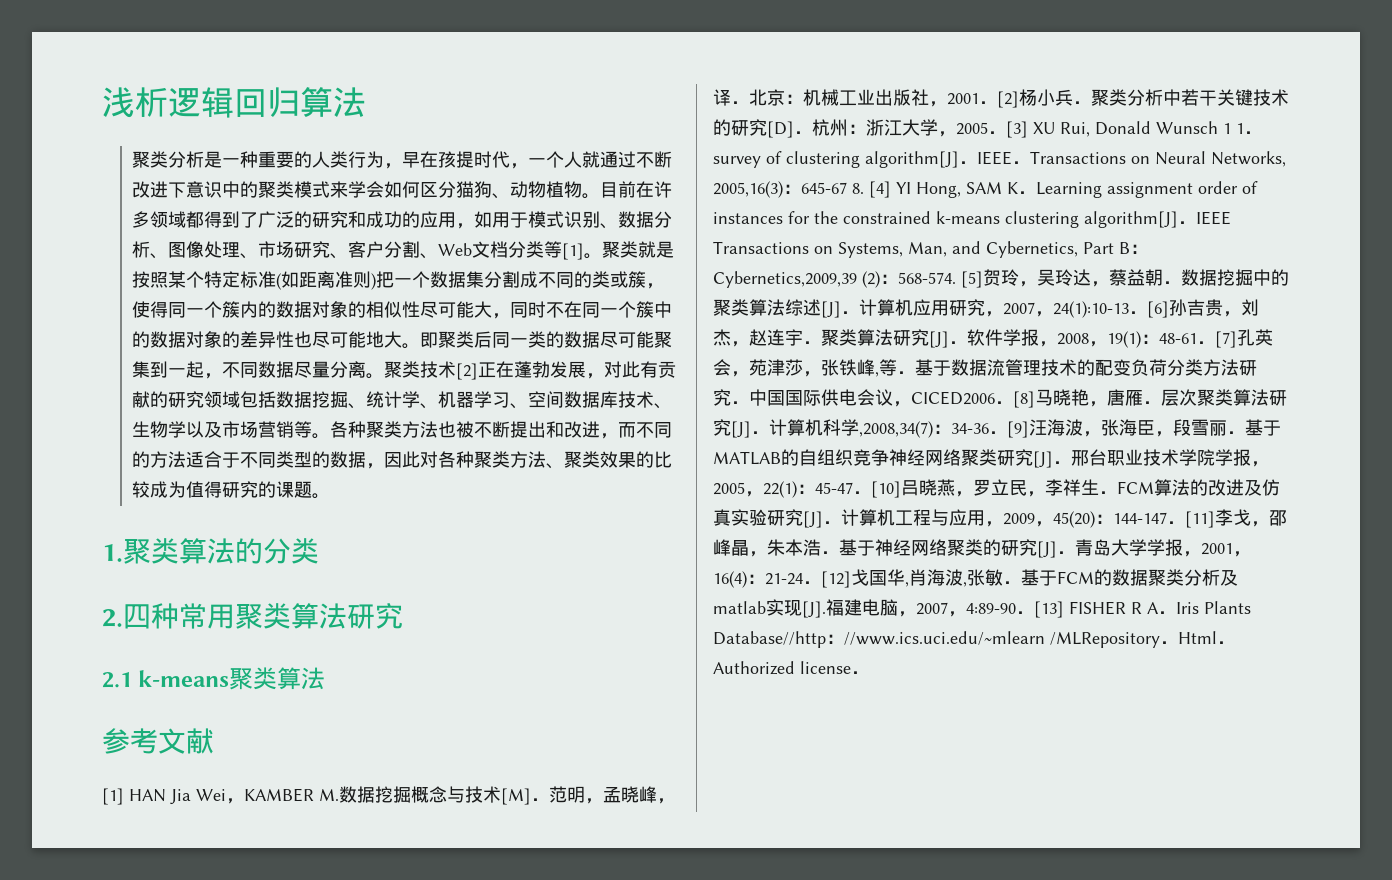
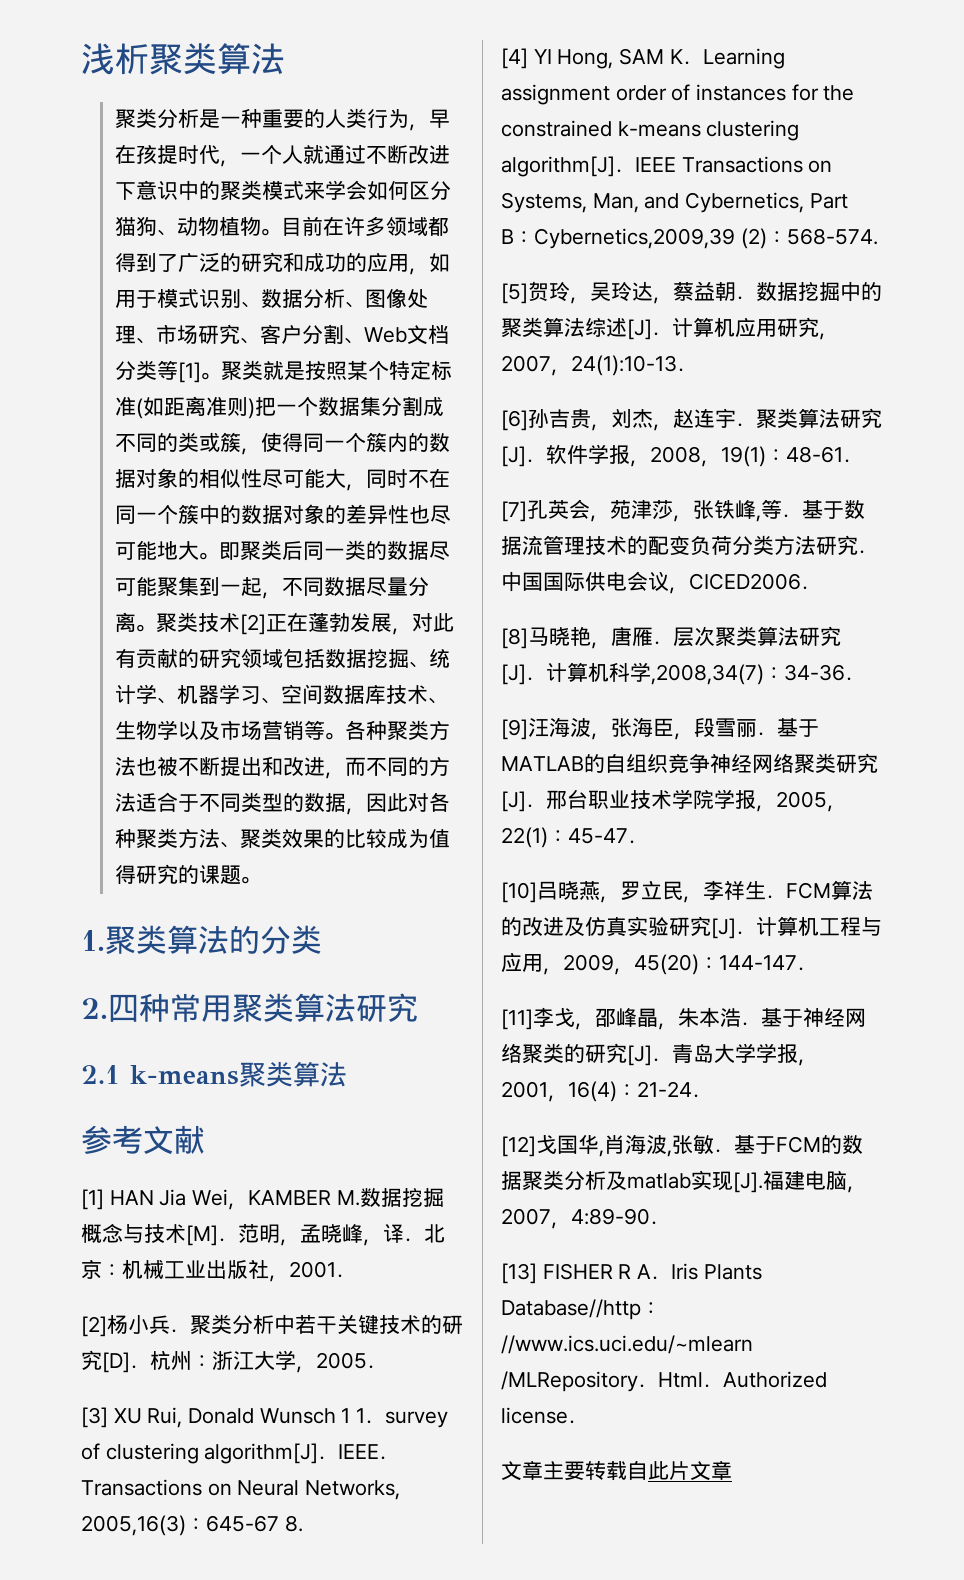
- 浅析逻辑回归算法
+ 浅析聚类算法
- 机械工业出版社，2001．[2]杨小兵．聚类分析中若干关键技术的研究[D]．杭州：
+ 机械工业出版社，2001．
+ [2]杨小兵．聚类分析中若干关键技术的研究[D]．杭州：
- 浙江大学，2005．[3] XU Rui, Donald Wunsch 1 1．survey of clustering algorithm[J]．IEEE．Transactions on Neural Networks, 2005,16(3)：
+ 浙江大学，2005．
+ [3] XU Rui, Donald Wunsch 1 1．survey of clustering algorithm[J]．IEEE．Transactions on Neural Networks, 2005,16(3)：
- 645-67 8. [4] YI Hong, SAM K．Learning assignment order of instances for the constrained k-means clustering algorithm[J]．IEEE Transactions on Systems, Man, and Cybernetics, Part B：
+ 645-67 8.
+ [4] YI Hong, SAM K．Learning assignment order of instances for the constrained k-means clustering algorithm[J]．IEEE Transactions on Systems, Man, and Cybernetics, Part B：
- 568-574. [5]贺玲，吴玲达，蔡益朝．数据挖掘中的聚类算法综述[J]．计算机应用研究，2007，24(1):10-13．[6]孙吉贵，刘杰，赵连宇．聚类算法研究[J]．软件学报，2008，19(1)：
+ 568-574.
+ [5]贺玲，吴玲达，蔡益朝．数据挖掘中的聚类算法综述[J]．计算机应用研究，2007，24(1):10-13．
+ [6]孙吉贵，刘杰，赵连宇．聚类算法研究[J]．软件学报，2008，19(1)：
- 48-61．[7]孔英会，苑津莎，张铁峰,等．基于数据流管理技术的配变负荷分类方法研究．中国国际供电会议，CICED2006．[8]马晓艳，唐雁．层次聚类算法研究[J]．计算机科学,2008,34(7)：
+ 48-61．
+ [7]孔英会，苑津莎，张铁峰,等．基于数据流管理技术的配变负荷分类方法研究．中国国际供电会议，CICED2006．
+ [8]马晓艳，唐雁．层次聚类算法研究[J]．计算机科学,2008,34(7)：
- 34-36．[9]汪海波，张海臣，段雪丽．基于MATLAB的自组织竞争神经网络聚类研究[J]．邢台职业技术学院学报，2005，22(1)：
+ 34-36．
+ [9]汪海波，张海臣，段雪丽．基于MATLAB的自组织竞争神经网络聚类研究[J]．邢台职业技术学院学报，2005，22(1)：
- 45-47．[10]吕晓燕，罗立民，李祥生．FCM算法的改进及仿真实验研究[J]．计算机工程与应用，2009，45(20)：
+ 45-47．
+ [10]吕晓燕，罗立民，李祥生．FCM算法的改进及仿真实验研究[J]．计算机工程与应用，2009，45(20)：
- 144-147．[11]李戈，邵峰晶，朱本浩．基于神经网络聚类的研究[J]．青岛大学学报，2001，16(4)：
+ 144-147．
+ [11]李戈，邵峰晶，朱本浩．基于神经网络聚类的研究[J]．青岛大学学报，2001，16(4)：
- 21-24．[12]戈国华,肖海波,张敏．基于FCM的数据聚类分析及matlab实现[J].福建电脑，2007，4:89-90．[13] FISHER R A．Iris Plants Database//http：
+ 21-24．
+ [12]戈国华,肖海波,张敏．基于FCM的数据聚类分析及matlab实现[J].福建电脑，2007，4:89-90．
+ [13] FISHER R A．Iris Plants Database//http：
+ 文章主要转载自此片文章

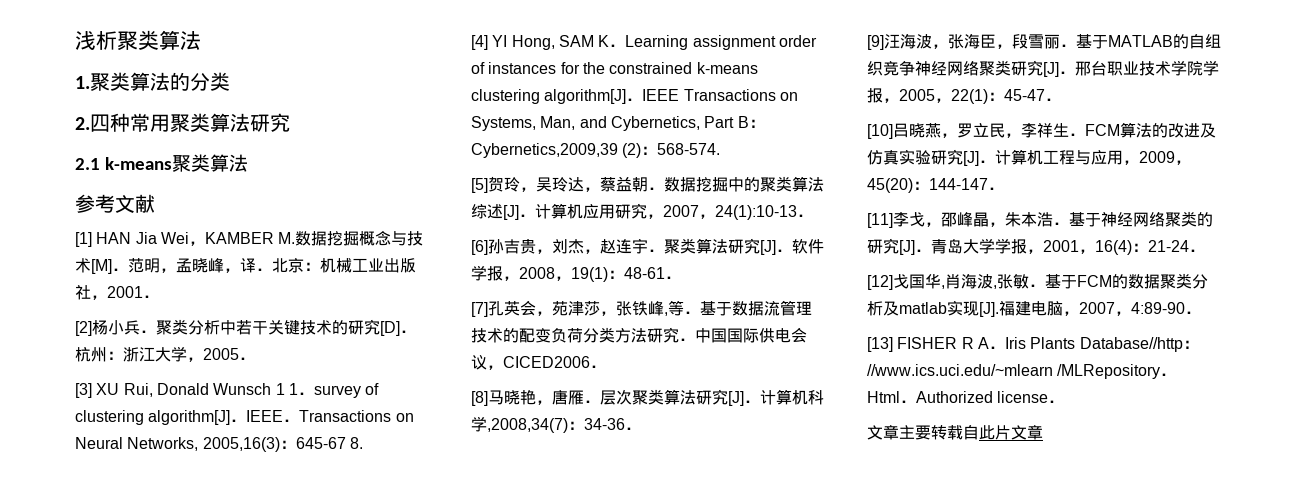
- 聚类分析是一种重要的人类行为，早在孩提时代，一个人就通过不断改进下意识中的聚类模式来学会如何区分猫狗、动物植物。目前在许多领域都得到了广泛的研究和成功的应用，如用于模式识别、数据分析、图像处理、市场研究、客户分割、Web文档分类等[1]。聚类就是按照某个特定标准(如距离准则)把一个数据集分割成不同的类或簇，使得同一个簇内的数据对象的相似性尽可能大，同时不在同一个簇中的数据对象的差异性也尽可能地大。即聚类后同一类的数据尽可能聚集到一起，不同数据尽量分离。聚类技术[2]正在蓬勃发展，对此有贡献的研究领域包括数据挖掘、统计学、机器学习、空间数据库技术、生物学以及市场营销等。各种聚类方法也被不断提出和改进，而不同的方法适合于不同类型的数据，因此对各种聚类方法、聚类效果的比较成为值得研究的课题。

